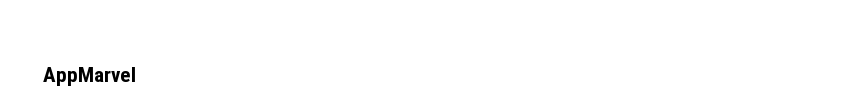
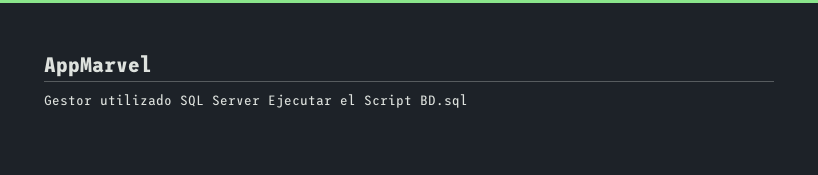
+ Gestor utilizado SQL Server Ejecutar el Script BD.sql

